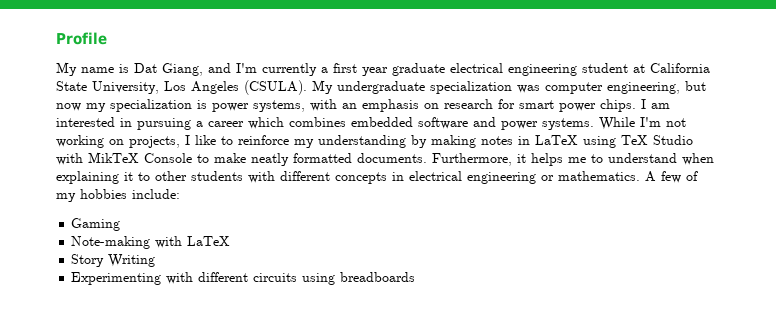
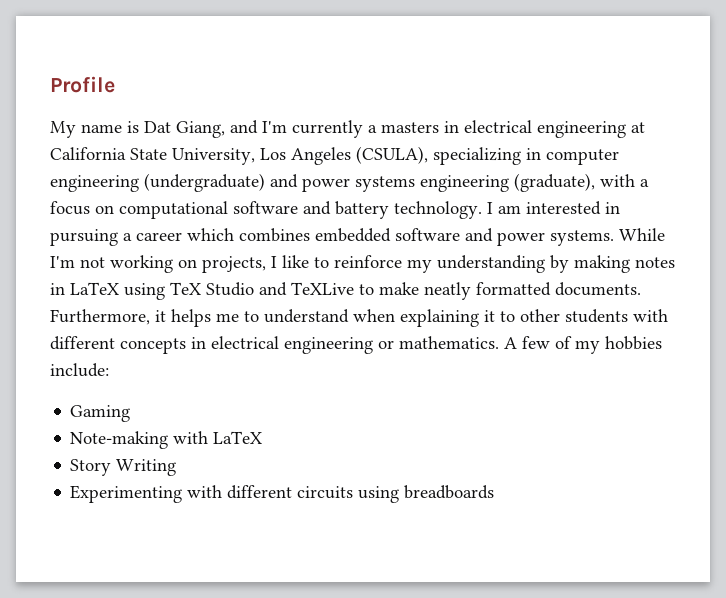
- My name is Dat Giang, and I'm currently a first year graduate electrical engineering student at California State University, Los Angeles (CSULA). My undergraduate specialization was computer engineering, but now my specialization is power systems, with an emphasis on research for smart power chips.
+ My name is Dat Giang, and I'm currently a masters in electrical engineering at California State University, Los Angeles (CSULA), specializing in computer engineering (undergraduate) and power systems engineering (graduate), with a focus on computational software and battery technology.
- While I'm not working on projects, I like to reinforce my understanding by making notes in LaTeX using TeX Studio with MikTeX Console to make neatly formatted documents.
+ While I'm not working on projects, I like to reinforce my understanding by making notes in LaTeX using TeX Studio and TeXLive to make neatly formatted documents.

